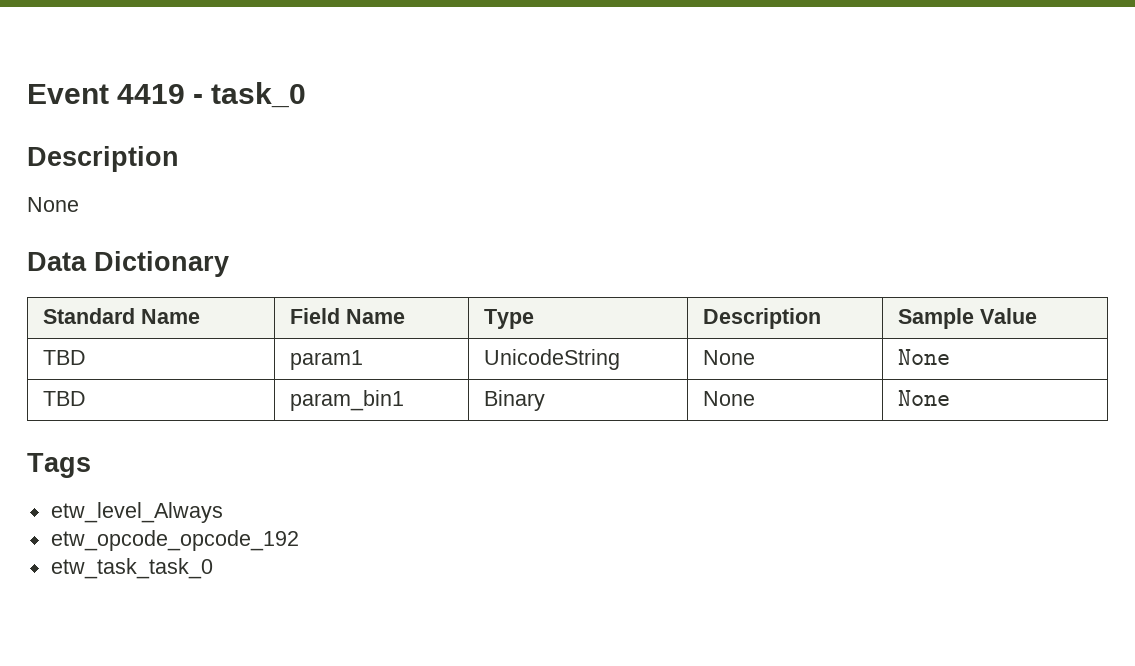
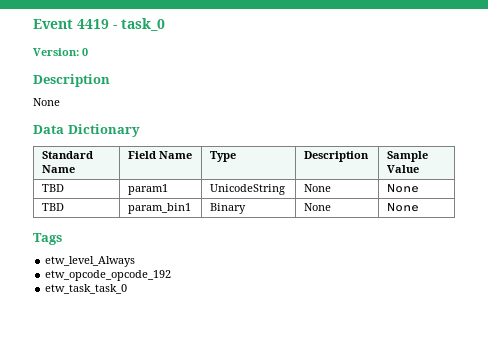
+ Version: 0

